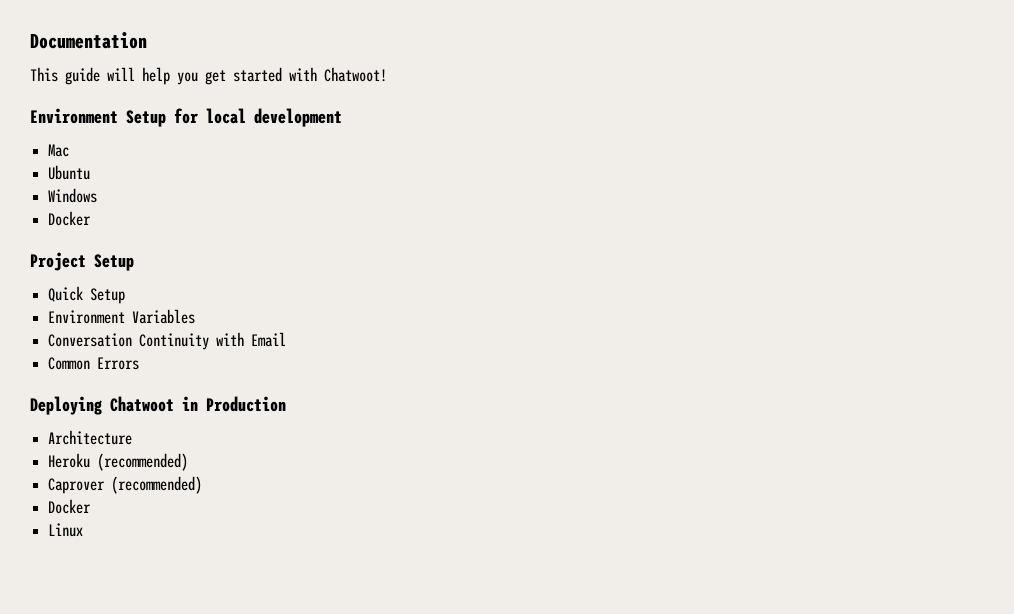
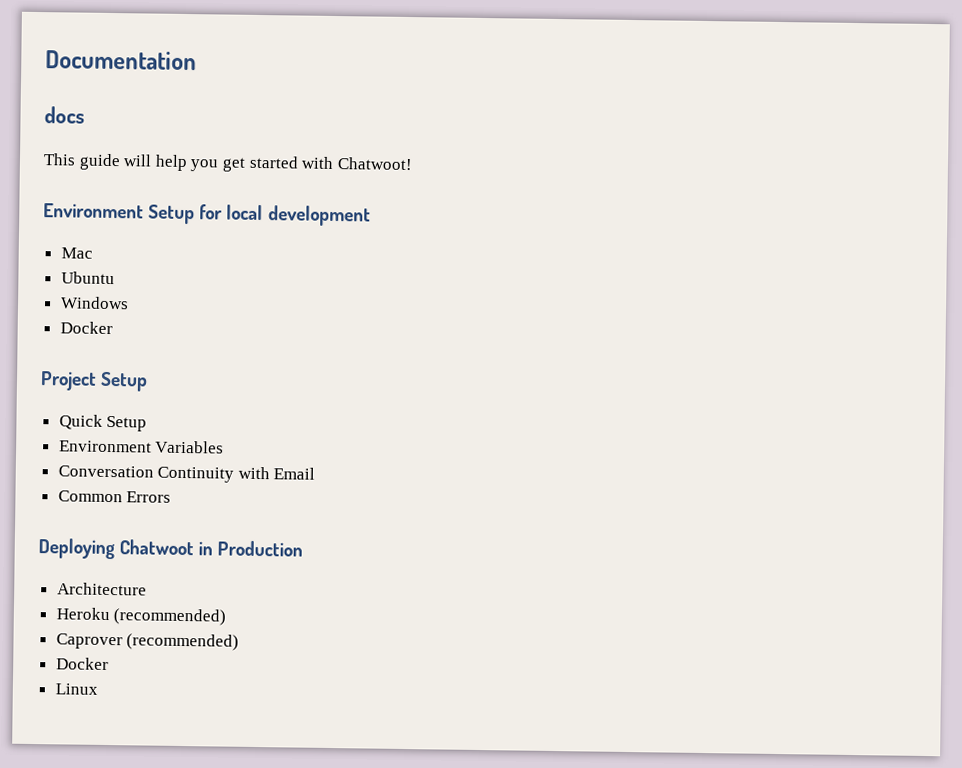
+ docs

